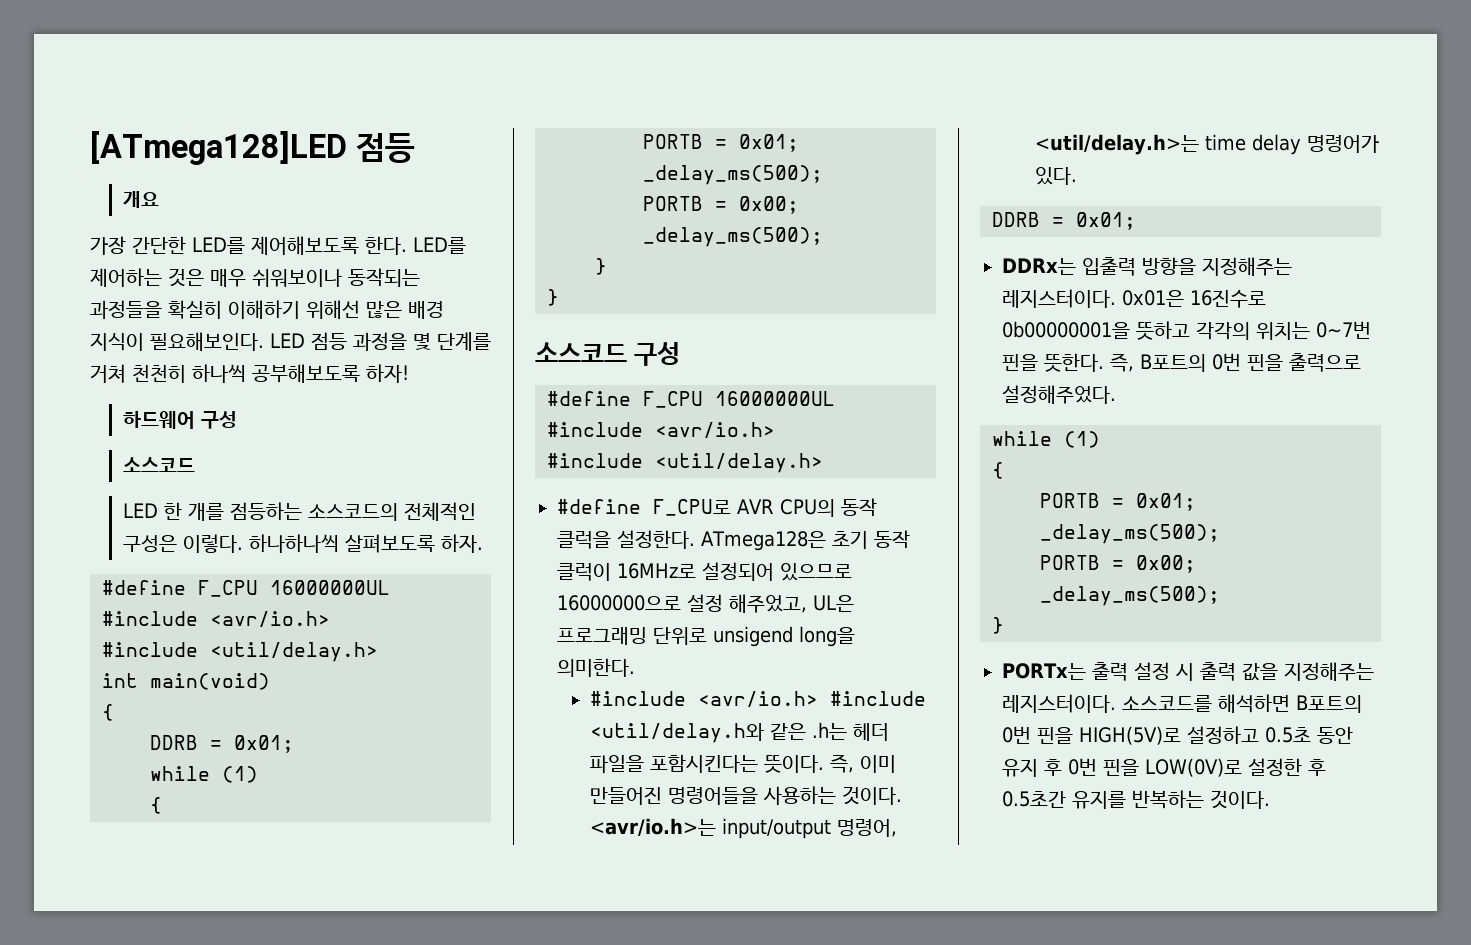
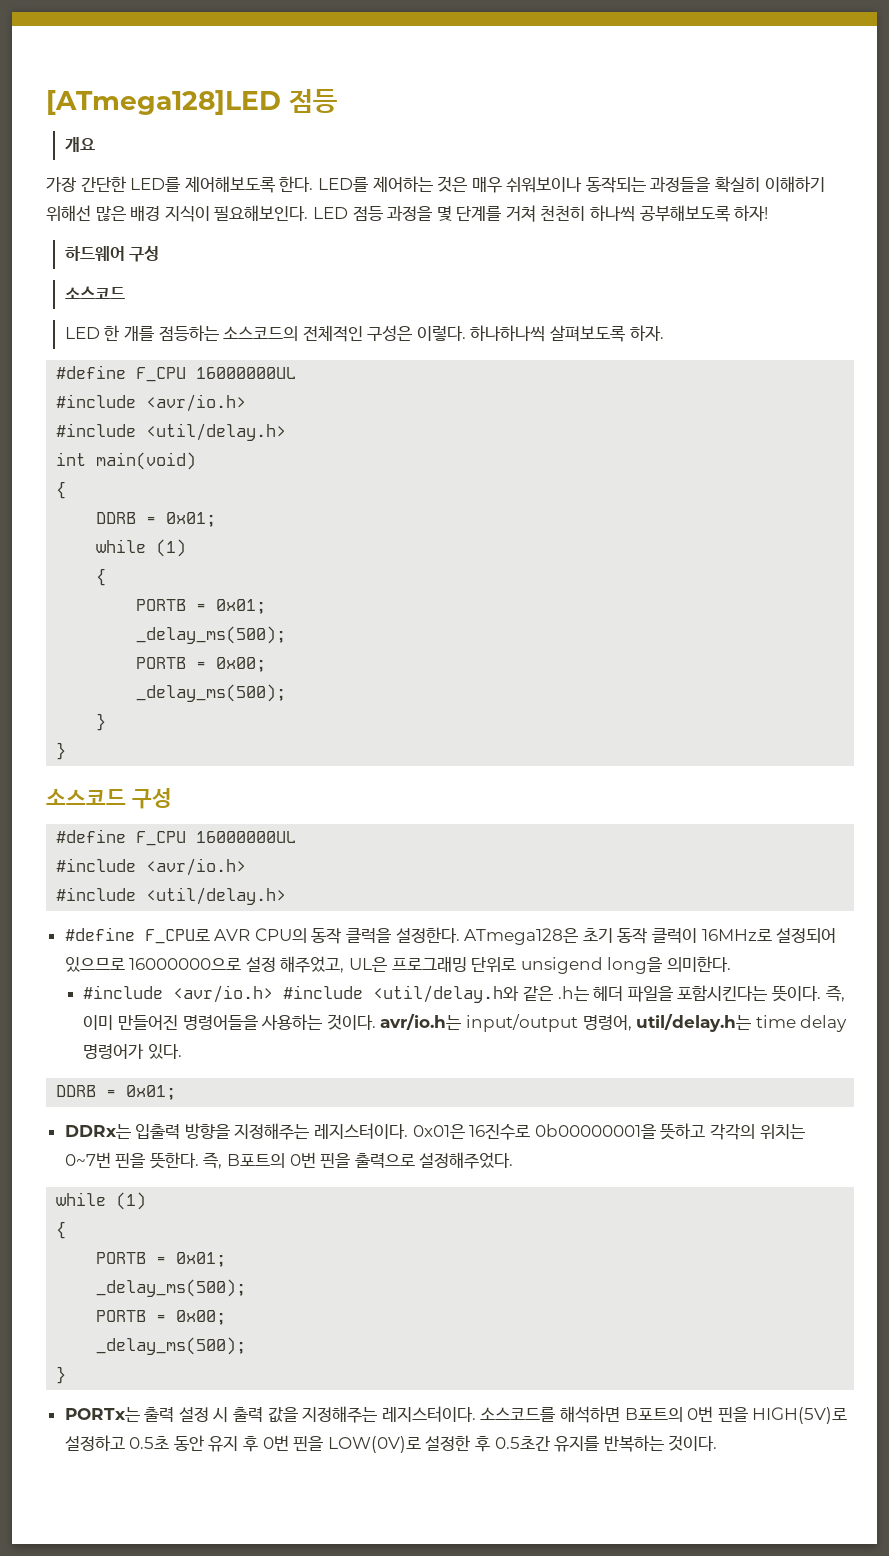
- 즉, 이미 만들어진 명령어들을 사용하는 것이다. <avr/io.h>는 input/output 명령어, <util/delay.h>는 time delay 명령어가 있다.
+ 즉, 이미 만들어진 명령어들을 사용하는 것이다. avr/io.h는 input/output 명령어, util/delay.h는 time delay 명령어가 있다.

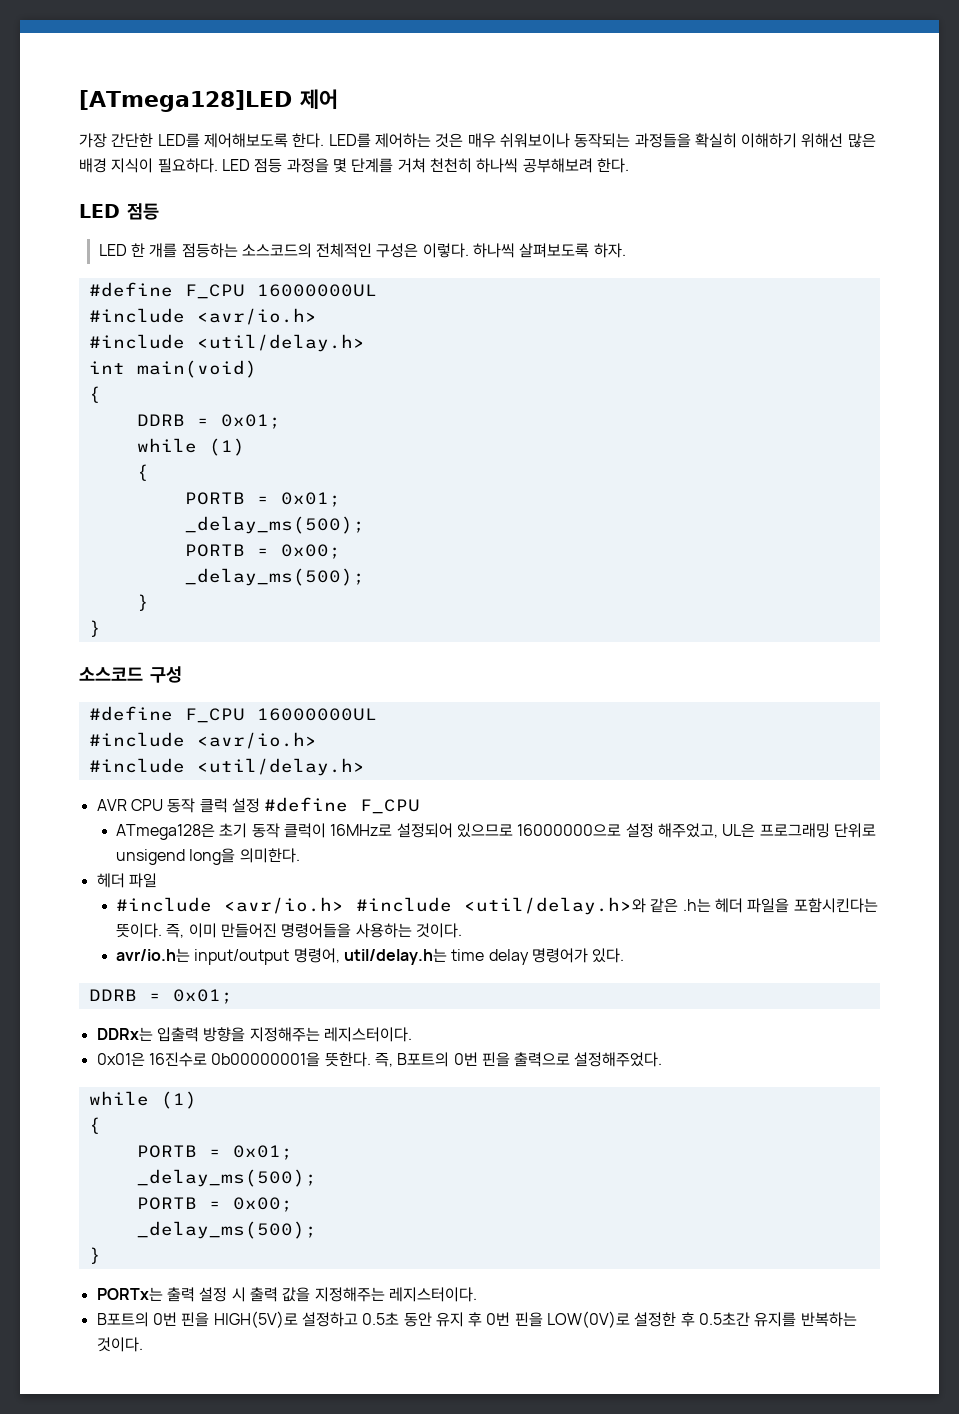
- [ATmega128]LED 점등
- 개요
+ [ATmega128]LED 제어
- LED를 제어하는 것은 매우 쉬워보이나 동작되는 과정들을 확실히 이해하기 위해선 많은 배경 지식이 필요해보인다.
+ LED를 제어하는 것은 매우 쉬워보이나 동작되는 과정들을 확실히 이해하기 위해선 많은 배경 지식이 필요하다.
- LED 점등 과정을 몇 단계를 거쳐 천천히 하나씩 공부해보도록 하자!
- 하드웨어 구성
- 소스코드
+ LED 점등 과정을 몇 단계를 거쳐 천천히 하나씩 공부해보려 한다.
+ LED 점등
- 하나하나씩 살펴보도록 하자.
+ 하나씩 살펴보도록 하자.
- #define F_CPU로 AVR CPU의 동작 클럭을 설정한다. ATmega128은 초기 동작 클럭이 16MHz로 설정되어 있으므로 16000000으로 설정 해주었고, UL은 프로그래밍 단위로 unsigend long을 의미한다.
+ AVR CPU 동작 클럭 설정 #define F_CPU
+ ATmega128은 초기 동작 클럭이 16MHz로 설정되어 있으므로 16000000으로 설정 해주었고, UL은 프로그래밍 단위로 unsigend long을 의미한다.
+ 헤더 파일
- #include <avr/io.h> #include <util/delay.h와 같은 .h는 헤더 파일을 포함시킨다는 뜻이다.
+ #include <avr/io.h> #include <util/delay.h>와 같은 .h는 헤더 파일을 포함시킨다는 뜻이다.
- 즉, 이미 만들어진 명령어들을 사용하는 것이다. avr/io.h는 input/output 명령어, util/delay.h는 time delay 명령어가 있다.
+ 즉, 이미 만들어진 명령어들을 사용하는 것이다.
+ avr/io.h는 input/output 명령어, util/delay.h는 time delay 명령어가 있다.
- DDRx는 입출력 방향을 지정해주는 레지스터이다. 0x01은 16진수로 0b00000001을 뜻하고 각각의 위치는 0~7번 핀을 뜻한다.
+ DDRx는 입출력 방향을 지정해주는 레지스터이다.
+ 0x01은 16진수로 0b00000001을 뜻한다.
- PORTx는 출력 설정 시 출력 값을 지정해주는 레지스터이다. 소스코드를 해석하면 B포트의 0번 핀을 HIGH(5V)로 설정하고 0.5초 동안 유지 후 0번 핀을 LOW(0V)로 설정한 후 0.5초간 유지를 반복하는 것이다.
+ PORTx는 출력 설정 시 출력 값을 지정해주는 레지스터이다.
+ B포트의 0번 핀을 HIGH(5V)로 설정하고 0.5초 동안 유지 후 0번 핀을 LOW(0V)로 설정한 후 0.5초간 유지를 반복하는 것이다.

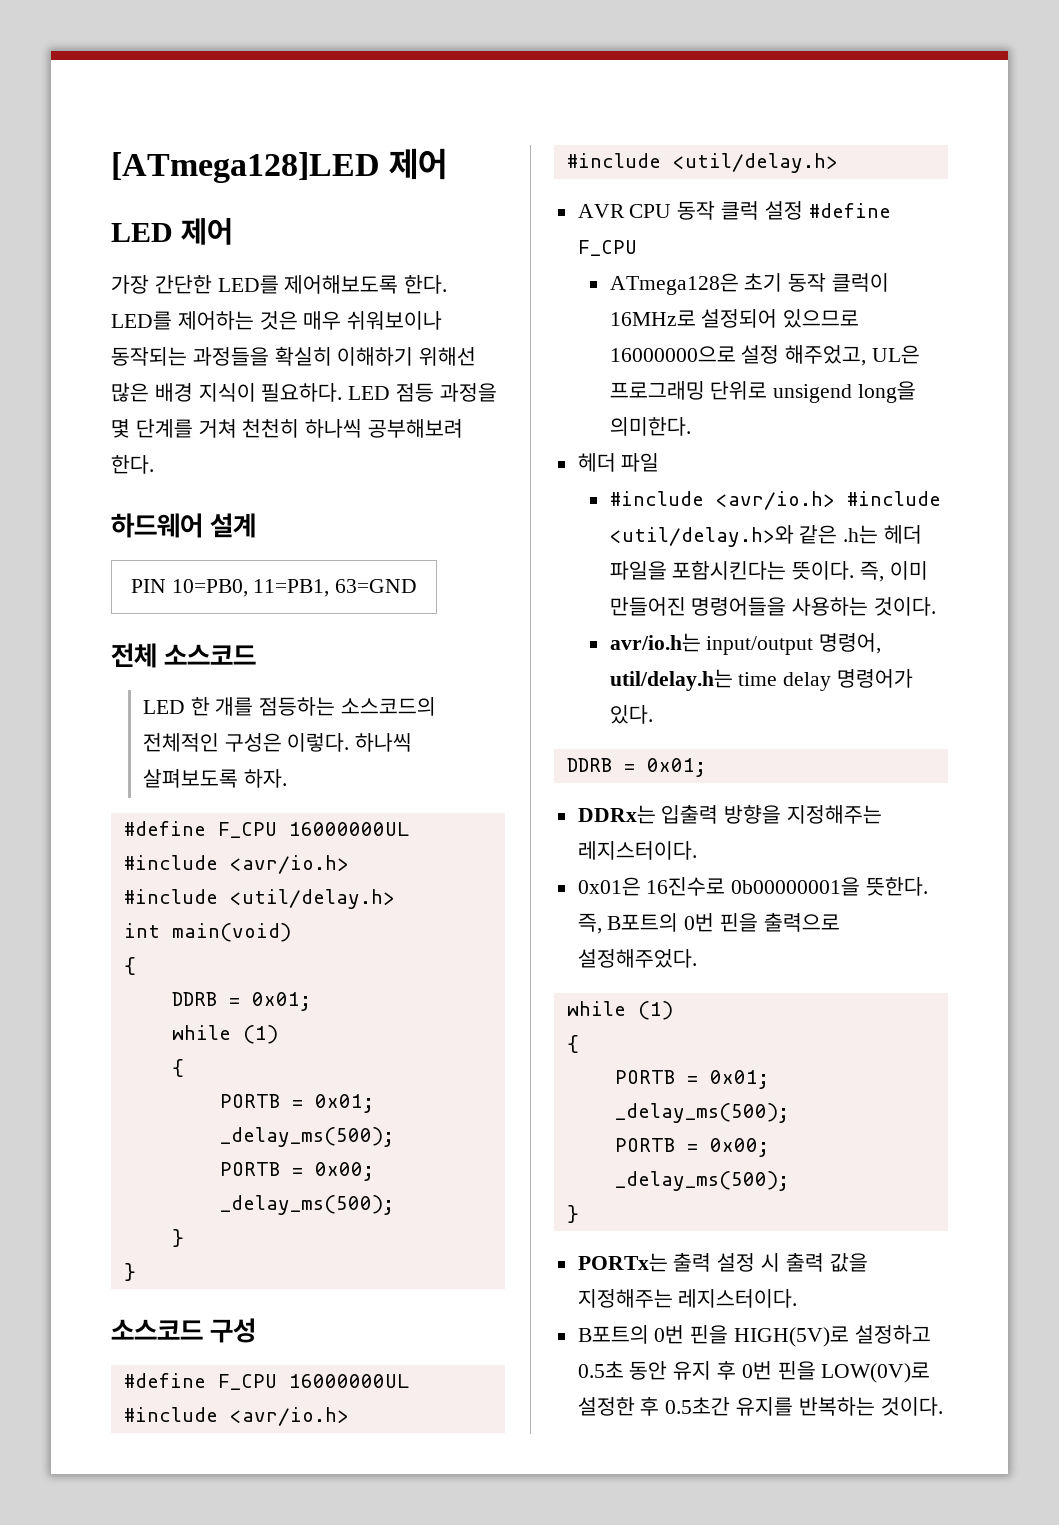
+ LED 제어
  LED 점등 과정을 몇 단계를 거쳐 천천히 하나씩 공부해보려 한다.
- LED 점등
+ 하드웨어 설계
+ PIN 10=PB0, 11=PB1, 63=GND
+ 전체 소스코드

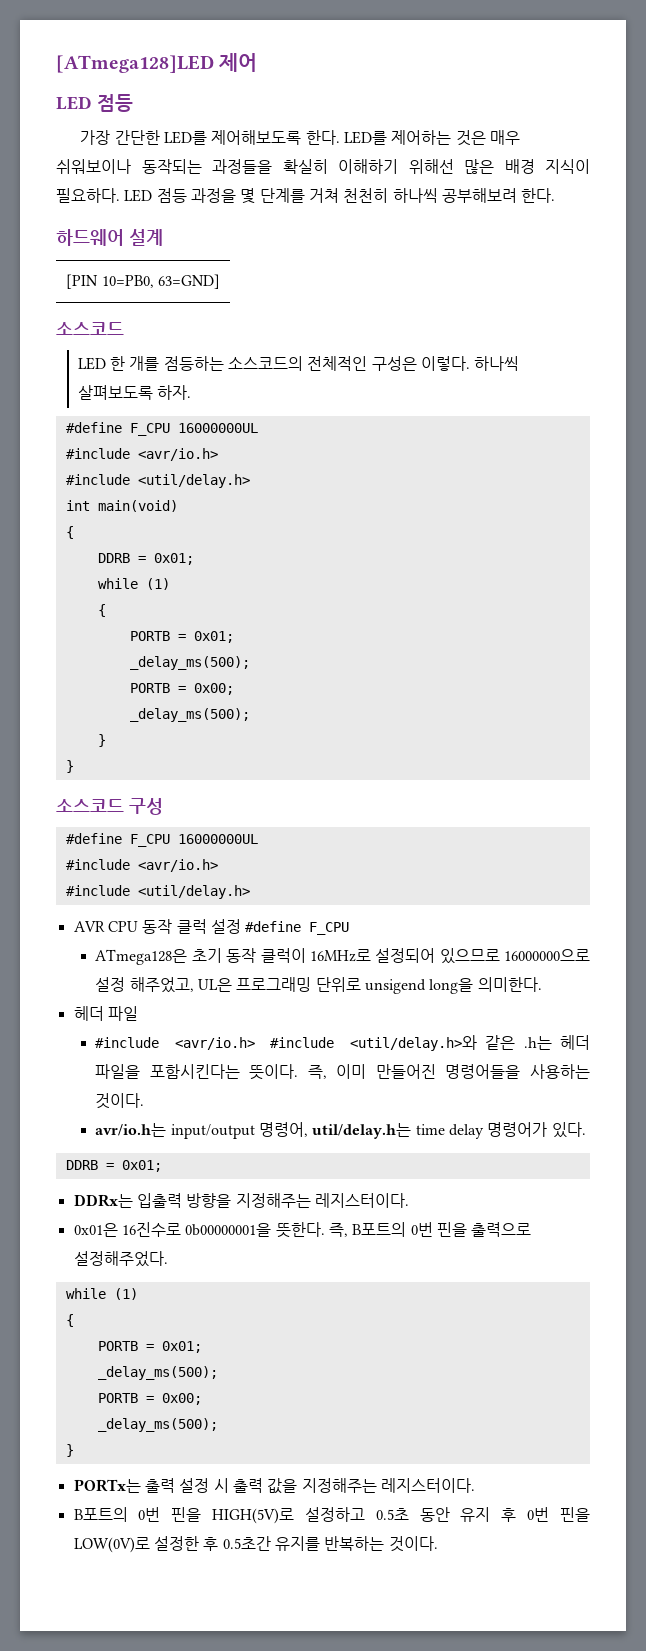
  [ATmega128]LED 제어
- LED 제어
+ LED 점등
- PIN 10=PB0, 11=PB1, 63=GND
- 전체 소스코드
+ [PIN 10=PB0, 63=GND]
+ 소스코드

